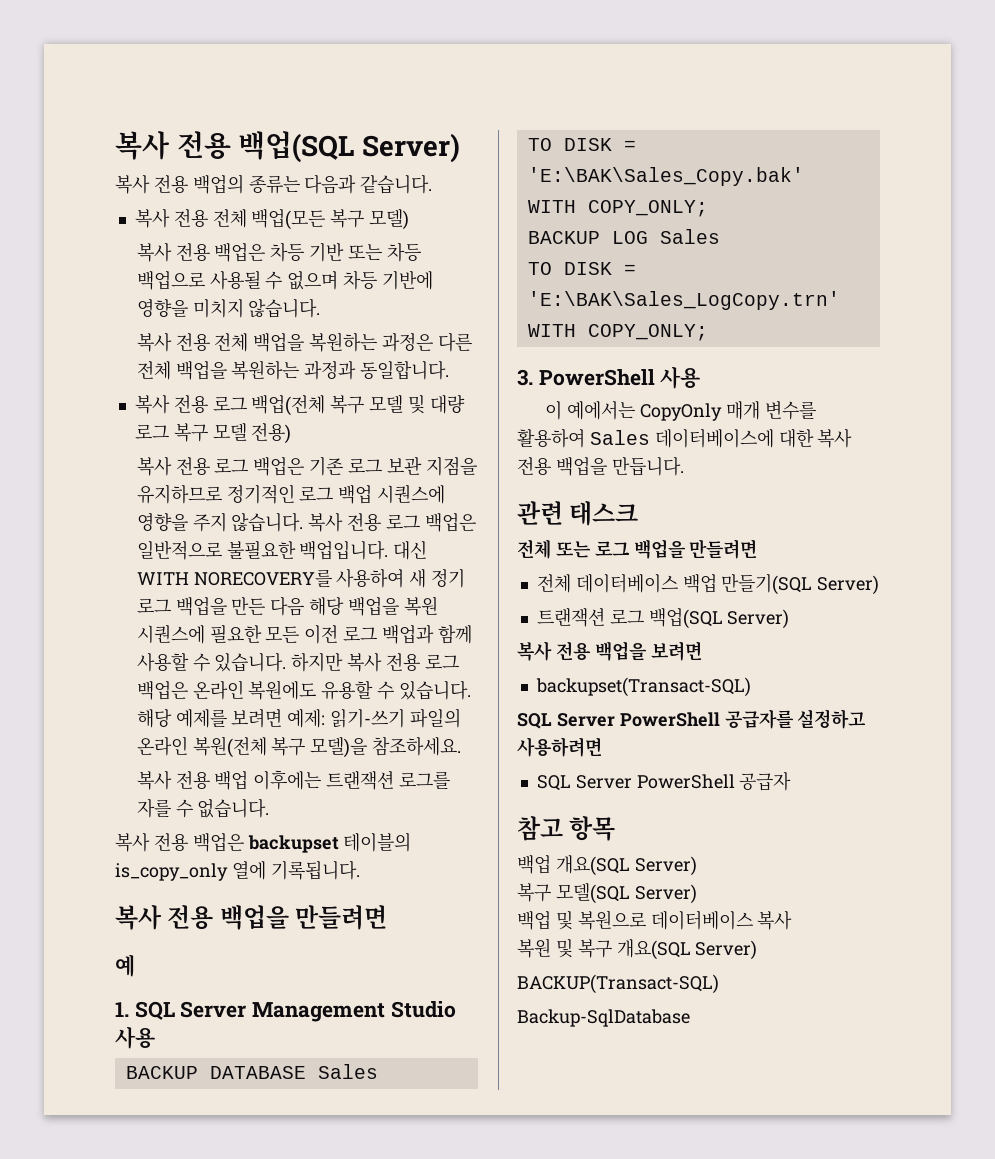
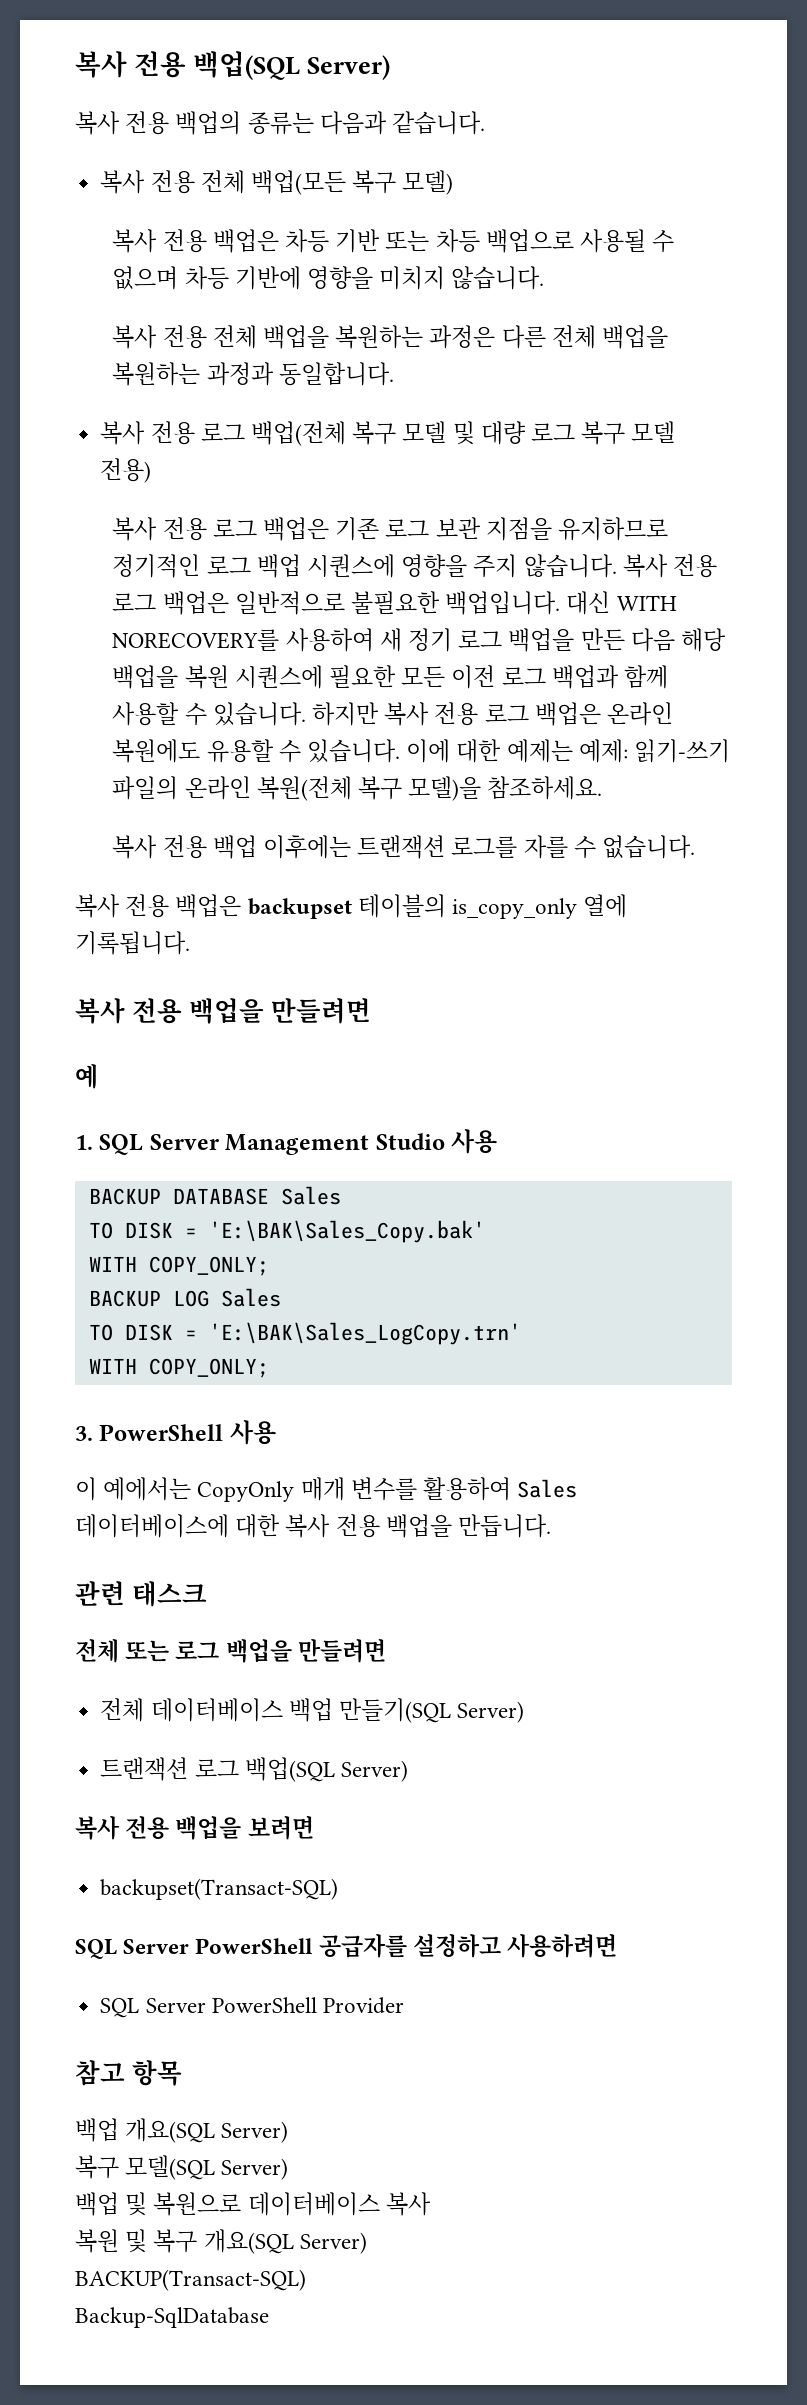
- 해당 예제를 보려면 예제: 읽기-쓰기 파일의 온라인 복원(전체 복구 모델)을 참조하세요.
+ 이에 대한 예제는 예제: 읽기-쓰기 파일의 온라인 복원(전체 복구 모델)을 참조하세요.
- SQL Server PowerShell 공급자
+ SQL Server PowerShell Provider

